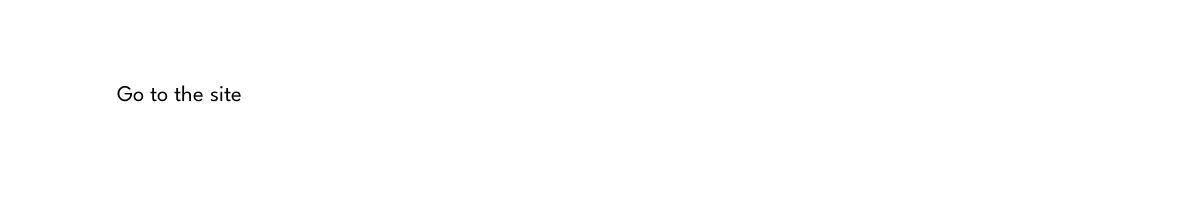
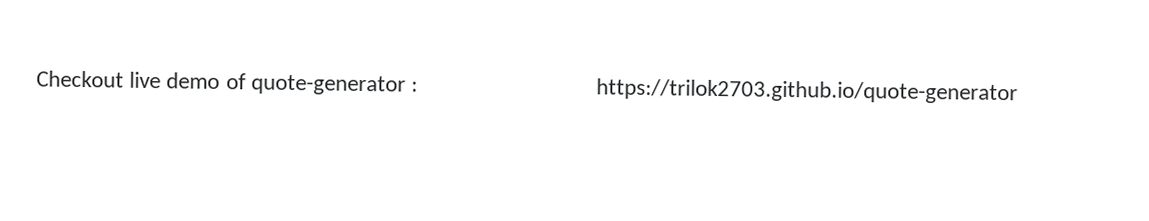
- Go to the site
+ Checkout live demo of quote-generator : https://trilok2703.github.io/quote-generator

